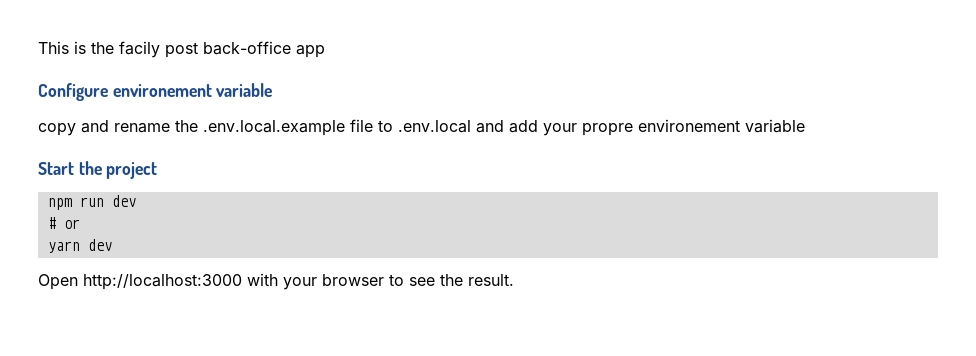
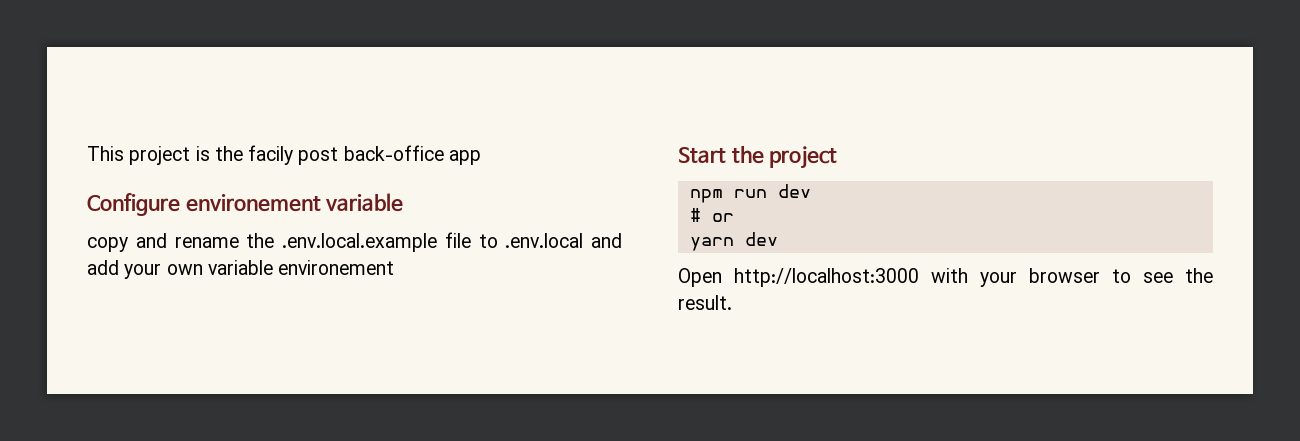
- This is the facily post back-office app
+ This project is the facily post back-office app
- copy and rename the .env.local.example file to .env.local and add your propre environement variable
+ copy and rename the .env.local.example file to .env.local and add your own variable environement

